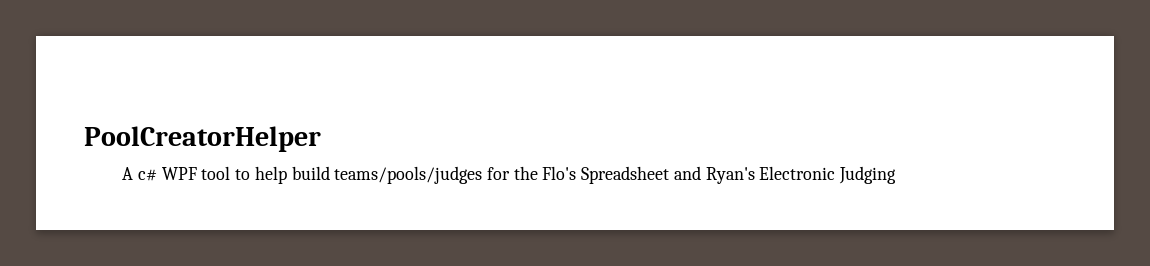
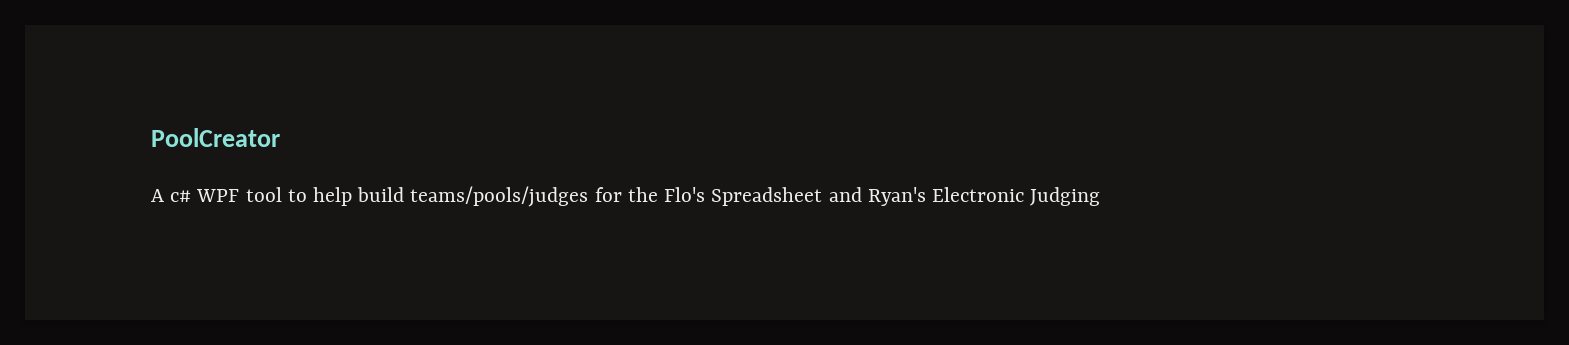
- PoolCreatorHelper
+ PoolCreator

